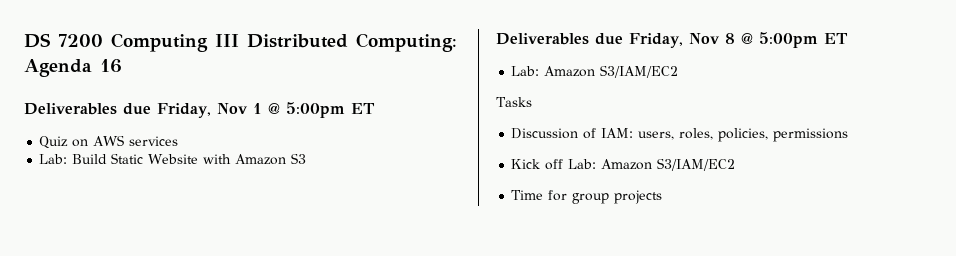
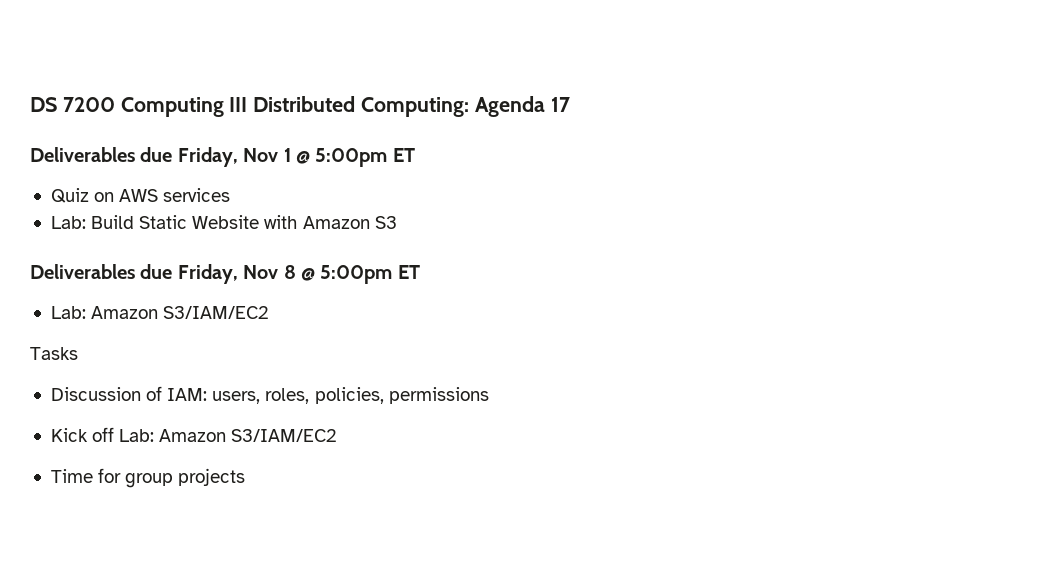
- DS 7200 Computing III Distributed Computing: Agenda 16
+ DS 7200 Computing III Distributed Computing: Agenda 17

